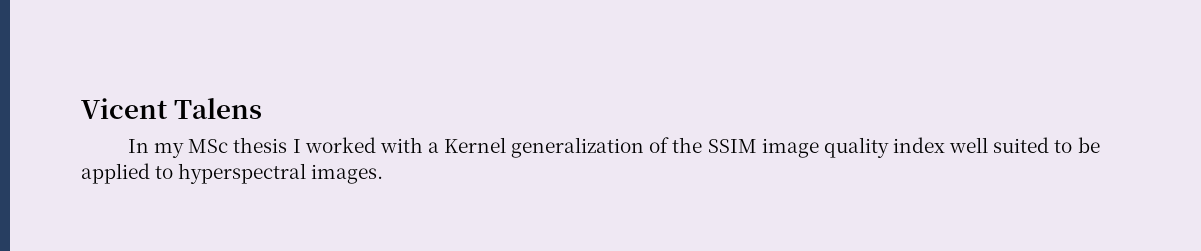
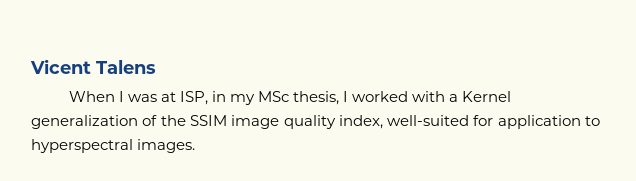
- In my MSc thesis I worked with a Kernel generalization of the SSIM image quality index well suited to be applied to hyperspectral images.
+ When I was at ISP, in my MSc thesis, I worked with a Kernel generalization of the SSIM image quality index, well-suited for application to hyperspectral images.

